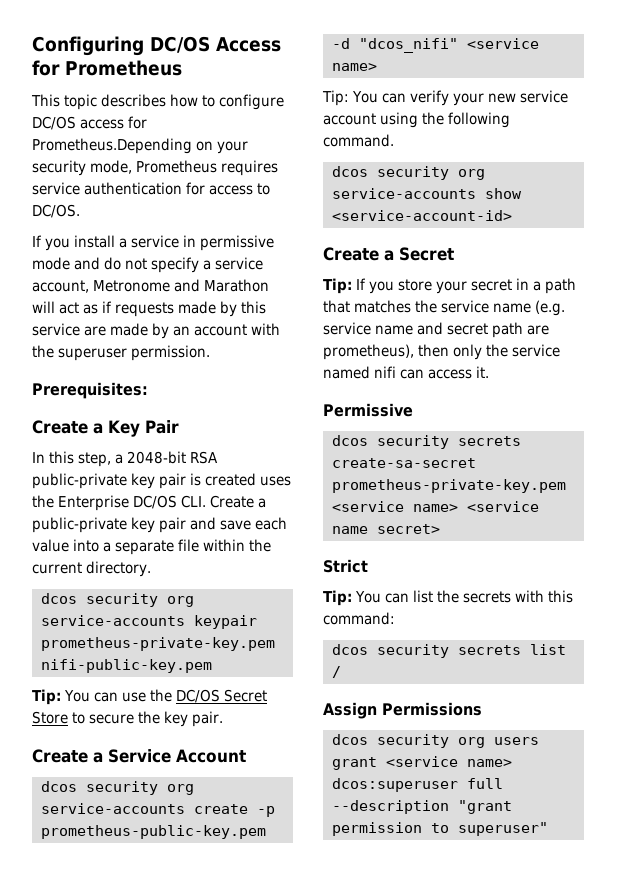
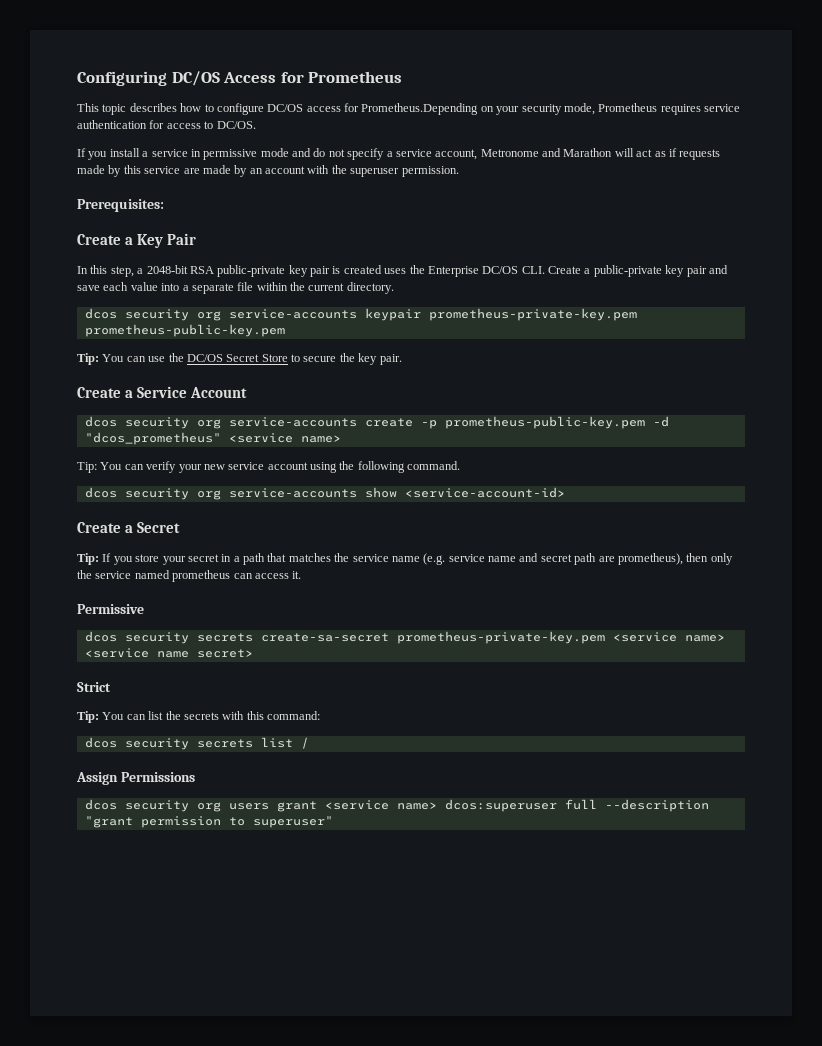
- dcos security org service-accounts keypair prometheus-private-key.pem nifi-public-key.pem
+ dcos security org service-accounts keypair prometheus-private-key.pem prometheus-public-key.pem
- dcos security org service-accounts create -p prometheus-public-key.pem -d "dcos_nifi" <service name>
+ dcos security org service-accounts create -p prometheus-public-key.pem -d "dcos_prometheus" <service name>
- Tip: If you store your secret in a path that matches the service name (e.g. service name and secret path are prometheus), then only the service named nifi can access it.
+ Tip: If you store your secret in a path that matches the service name (e.g. service name and secret path are prometheus), then only the service named prometheus can access it.

